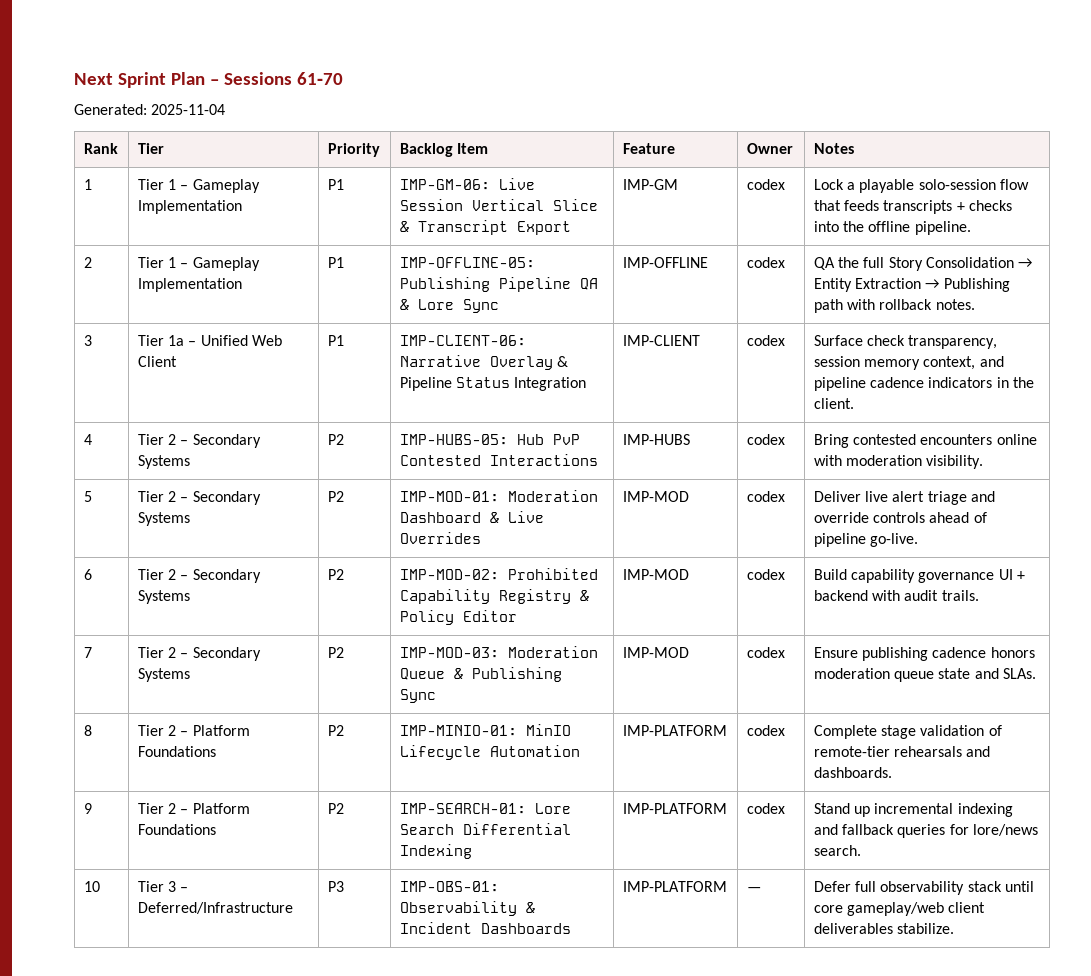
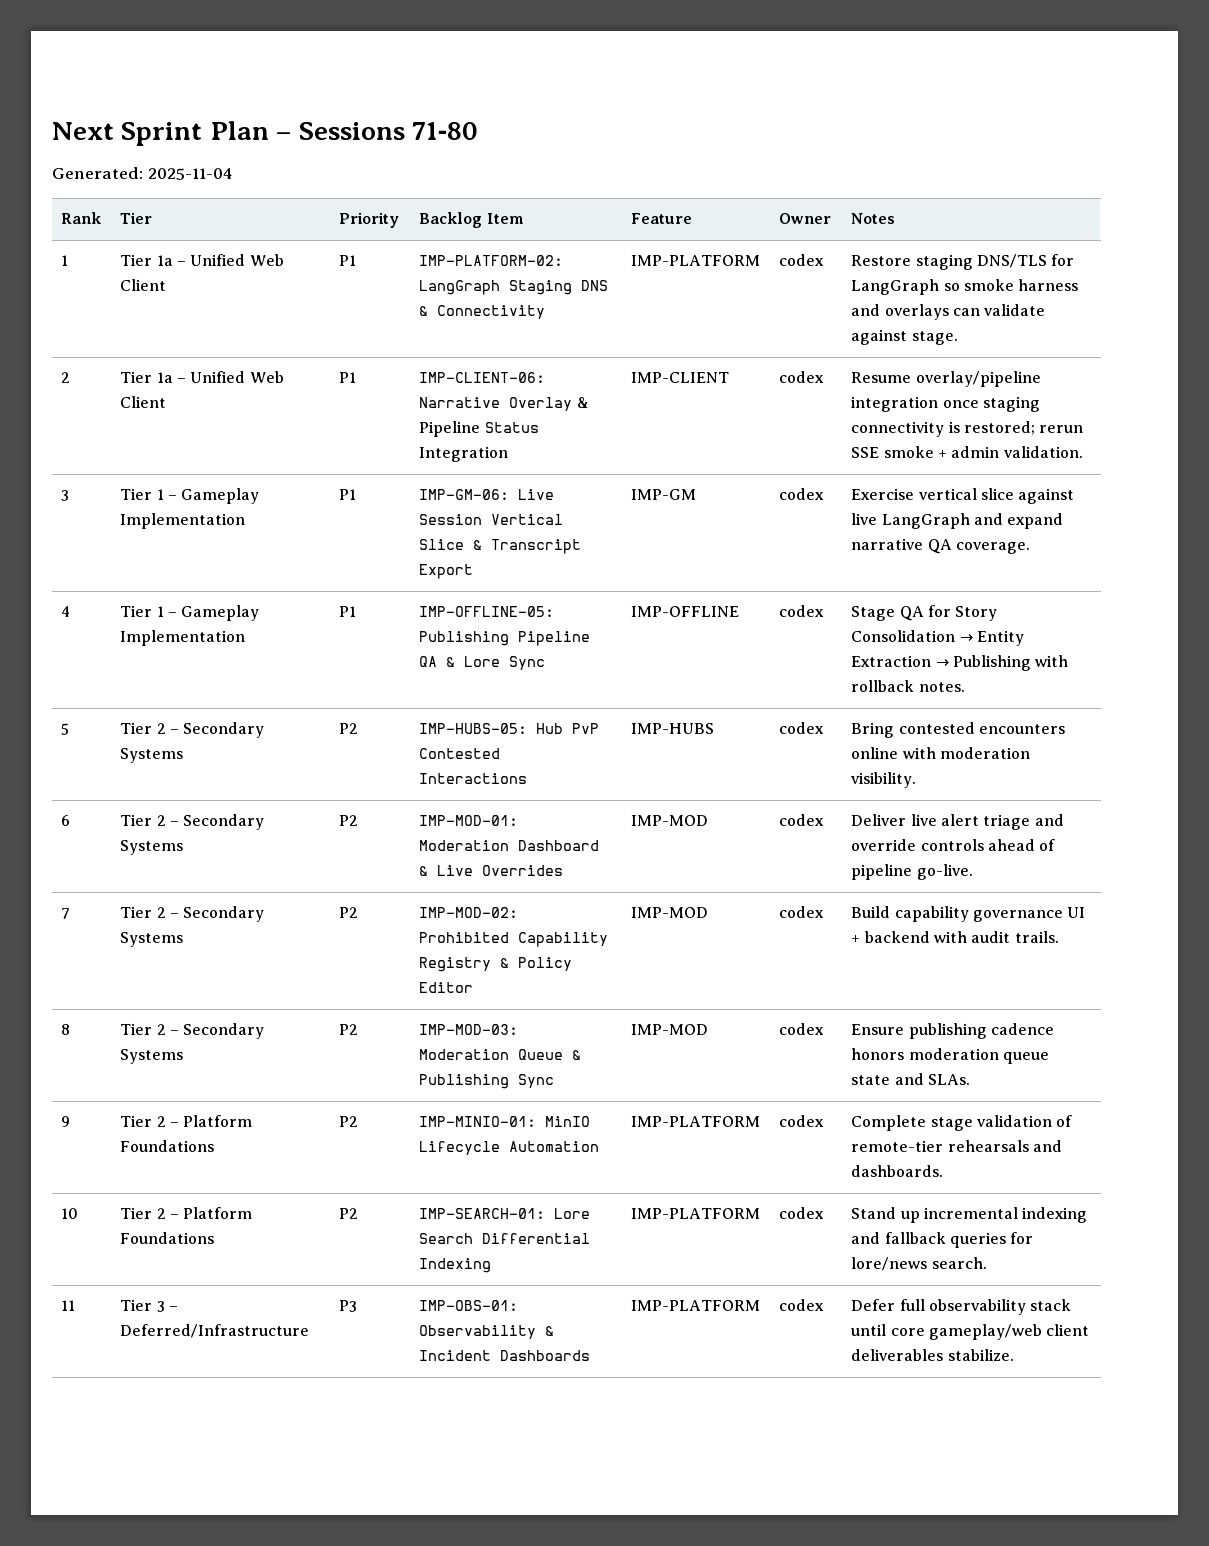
- Next Sprint Plan – Sessions 61‑70
+ Next Sprint Plan – Sessions 71‑80
- 1 | Tier 1 – Gameplay Implementation | P1 | IMP-GM-06: Live Session Vertical Slice & Transcript Export | IMP-GM | codex | Lock a playable solo-session flow that feeds transcripts + checks into the offline pipeline.
- 2 | Tier 1 – Gameplay Implementation | P1 | IMP-OFFLINE-05: Publishing Pipeline QA & Lore Sync | IMP-OFFLINE | codex | QA the full Story Consolidation → Entity Extraction → Publishing path with rollback notes.
- 3 | Tier 1a – Unified Web Client | P1 | IMP-CLIENT-06: Narrative Overlay & Pipeline Status Integration | IMP-CLIENT | codex | Surface check transparency, session memory context, and pipeline cadence indicators in the client.
- 4 | Tier 2 – Secondary Systems | P2 | IMP-HUBS-05: Hub PvP Contested Interactions | IMP-HUBS | codex | Bring contested encounters online with moderation visibility.
+ 1 | Tier 1a – Unified Web Client | P1 | IMP-PLATFORM-02: LangGraph Staging DNS & Connectivity | IMP-PLATFORM | codex | Restore staging DNS/TLS for LangGraph so smoke harness and overlays can validate against stage.
+ 2 | Tier 1a – Unified Web Client | P1 | IMP-CLIENT-06: Narrative Overlay & Pipeline Status Integration | IMP-CLIENT | codex | Resume overlay/pipeline integration once staging connectivity is restored; rerun SSE smoke + admin validation.
+ 3 | Tier 1 – Gameplay Implementation | P1 | IMP-GM-06: Live Session Vertical Slice & Transcript Export | IMP-GM | codex | Exercise vertical slice against live LangGraph and expand narrative QA coverage.
+ 4 | Tier 1 – Gameplay Implementation | P1 | IMP-OFFLINE-05: Publishing Pipeline QA & Lore Sync | IMP-OFFLINE | codex | Stage QA for Story Consolidation → Entity Extraction → Publishing with rollback notes.
+ 5 | Tier 2 – Secondary Systems | P2 | IMP-HUBS-05: Hub PvP Contested Interactions | IMP-HUBS | codex | Bring contested encounters online with moderation visibility.
- 5 | Tier 2 – Secondary Systems | P2 | IMP-MOD-01: Moderation Dashboard & Live Overrides | IMP-MOD | codex | Deliver live alert triage and override controls ahead of pipeline go-live.
+ 6 | Tier 2 – Secondary Systems | P2 | IMP-MOD-01: Moderation Dashboard & Live Overrides | IMP-MOD | codex | Deliver live alert triage and override controls ahead of pipeline go-live.
- 6 | Tier 2 – Secondary Systems | P2 | IMP-MOD-02: Prohibited Capability Registry & Policy Editor | IMP-MOD | codex | Build capability governance UI + backend with audit trails.
+ 7 | Tier 2 – Secondary Systems | P2 | IMP-MOD-02: Prohibited Capability Registry & Policy Editor | IMP-MOD | codex | Build capability governance UI + backend with audit trails.
- 7 | Tier 2 – Secondary Systems | P2 | IMP-MOD-03: Moderation Queue & Publishing Sync | IMP-MOD | codex | Ensure publishing cadence honors moderation queue state and SLAs.
+ 8 | Tier 2 – Secondary Systems | P2 | IMP-MOD-03: Moderation Queue & Publishing Sync | IMP-MOD | codex | Ensure publishing cadence honors moderation queue state and SLAs.
- 8 | Tier 2 – Platform Foundations | P2 | IMP-MINIO-01: MinIO Lifecycle Automation | IMP-PLATFORM | codex | Complete stage validation of remote-tier rehearsals and dashboards.
+ 9 | Tier 2 – Platform Foundations | P2 | IMP-MINIO-01: MinIO Lifecycle Automation | IMP-PLATFORM | codex | Complete stage validation of remote-tier rehearsals and dashboards.
- 9 | Tier 2 – Platform Foundations | P2 | IMP-SEARCH-01: Lore Search Differential Indexing | IMP-PLATFORM | codex | Stand up incremental indexing and fallback queries for lore/news search.
+ 10 | Tier 2 – Platform Foundations | P2 | IMP-SEARCH-01: Lore Search Differential Indexing | IMP-PLATFORM | codex | Stand up incremental indexing and fallback queries for lore/news search.
- 10 | Tier 3 – Deferred/Infrastructure | P3 | IMP-OBS-01: Observability & Incident Dashboards | IMP-PLATFORM | — | Defer full observability stack until core gameplay/web client deliverables stabilize.
+ 11 | Tier 3 – Deferred/Infrastructure | P3 | IMP-OBS-01: Observability & Incident Dashboards | IMP-PLATFORM | codex | Defer full observability stack until core gameplay/web client deliverables stabilize.

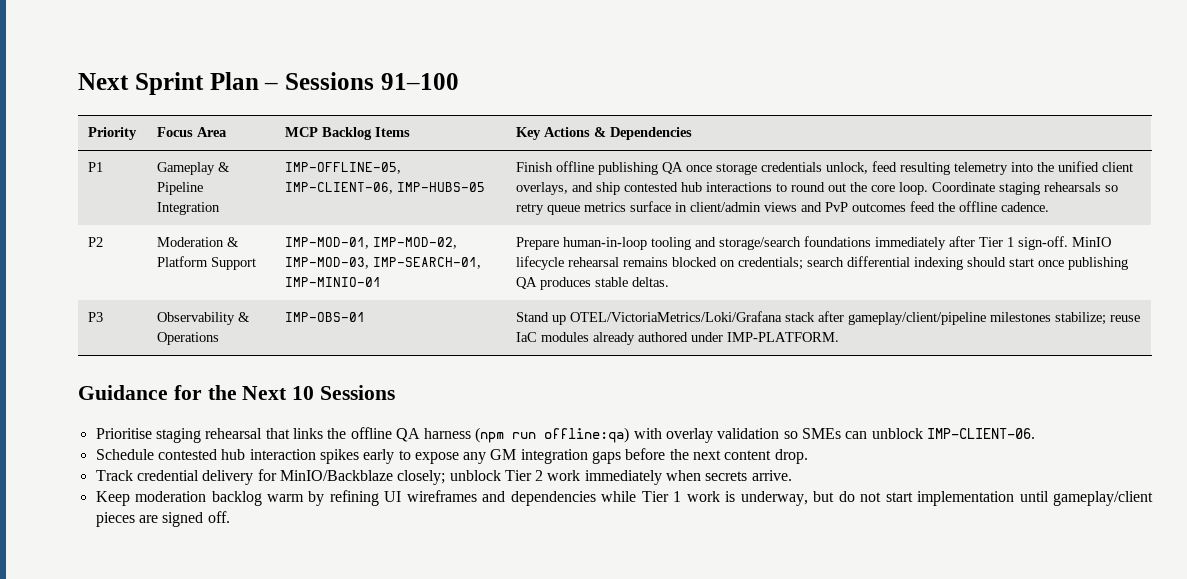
- Next Sprint Plan – Sessions 71‑80
- Generated: 2025-11-04
- Rank | Tier | Priority | Backlog Item | Feature | Owner | Notes
- 1 | Tier 1a – Unified Web Client | P1 | IMP-PLATFORM-02: LangGraph Staging DNS & Connectivity | IMP-PLATFORM | codex | Restore staging DNS/TLS for LangGraph so smoke harness and overlays can validate against stage.
- 2 | Tier 1a – Unified Web Client | P1 | IMP-CLIENT-06: Narrative Overlay & Pipeline Status Integration | IMP-CLIENT | codex | Resume overlay/pipeline integration once staging connectivity is restored; rerun SSE smoke + admin validation.
- 3 | Tier 1 – Gameplay Implementation | P1 | IMP-GM-06: Live Session Vertical Slice & Transcript Export | IMP-GM | codex | Exercise vertical slice against live LangGraph and expand narrative QA coverage.
- 4 | Tier 1 – Gameplay Implementation | P1 | IMP-OFFLINE-05: Publishing Pipeline QA & Lore Sync | IMP-OFFLINE | codex | Stage QA for Story Consolidation → Entity Extraction → Publishing with rollback notes.
- 5 | Tier 2 – Secondary Systems | P2 | IMP-HUBS-05: Hub PvP Contested Interactions | IMP-HUBS | codex | Bring contested encounters online with moderation visibility.
- 6 | Tier 2 – Secondary Systems | P2 | IMP-MOD-01: Moderation Dashboard & Live Overrides | IMP-MOD | codex | Deliver live alert triage and override controls ahead of pipeline go-live.
- 7 | Tier 2 – Secondary Systems | P2 | IMP-MOD-02: Prohibited Capability Registry & Policy Editor | IMP-MOD | codex | Build capability governance UI + backend with audit trails.
- 8 | Tier 2 – Secondary Systems | P2 | IMP-MOD-03: Moderation Queue & Publishing Sync | IMP-MOD | codex | Ensure publishing cadence honors moderation queue state and SLAs.
- 9 | Tier 2 – Platform Foundations | P2 | IMP-MINIO-01: MinIO Lifecycle Automation | IMP-PLATFORM | codex | Complete stage validation of remote-tier rehearsals and dashboards.
- 10 | Tier 2 – Platform Foundations | P2 | IMP-SEARCH-01: Lore Search Differential Indexing | IMP-PLATFORM | codex | Stand up incremental indexing and fallback queries for lore/news search.
- 11 | Tier 3 – Deferred/Infrastructure | P3 | IMP-OBS-01: Observability & Incident Dashboards | IMP-PLATFORM | codex | Defer full observability stack until core gameplay/web client deliverables stabilize.
+ Next Sprint Plan – Sessions 91–100
+ Priority | Focus Area | MCP Backlog Items | Key Actions & Dependencies
+ P1 | Gameplay & Pipeline Integration | IMP-OFFLINE-05, IMP-CLIENT-06, IMP-HUBS-05 | Finish offline publishing QA once storage credentials unlock, feed resulting telemetry into the unified client overlays, and ship contested hub interactions to round out the core loop. Coordinate staging rehearsals so retry queue metrics surface in client/admin views and PvP outcomes feed the offline cadence.
+ P2 | Moderation & Platform Support | IMP-MOD-01, IMP-MOD-02, IMP-MOD-03, IMP-SEARCH-01, IMP-MINIO-01 | Prepare human-in-loop tooling and storage/search foundations immediately after Tier 1 sign-off. MinIO lifecycle rehearsal remains blocked on credentials; search differential indexing should start once publishing QA produces stable deltas.
+ P3 | Observability & Operations | IMP-OBS-01 | Stand up OTEL/VictoriaMetrics/Loki/Grafana stack after gameplay/client/pipeline milestones stabilize; reuse IaC modules already authored under IMP-PLATFORM.
+ Guidance for the Next 10 Sessions
+ Prioritise staging rehearsal that links the offline QA harness (npm run offline:qa) with overlay validation so SMEs can unblock IMP-CLIENT-06.
+ Schedule contested hub interaction spikes early to expose any GM integration gaps before the next content drop.
+ Track credential delivery for MinIO/Backblaze closely; unblock Tier 2 work immediately when secrets arrive.
+ Keep moderation backlog warm by refining UI wireframes and dependencies while Tier 1 work is underway, but do not start implementation until gameplay/client pieces are signed off.

